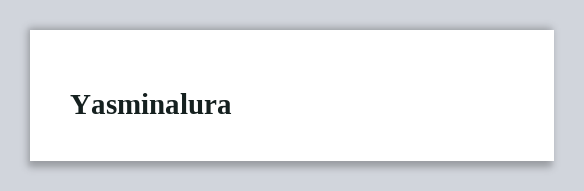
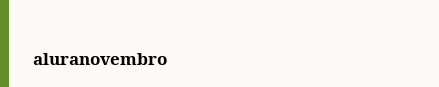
- Yasminalura
+ aluranovembro

